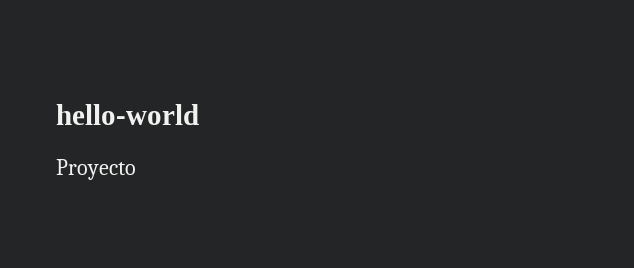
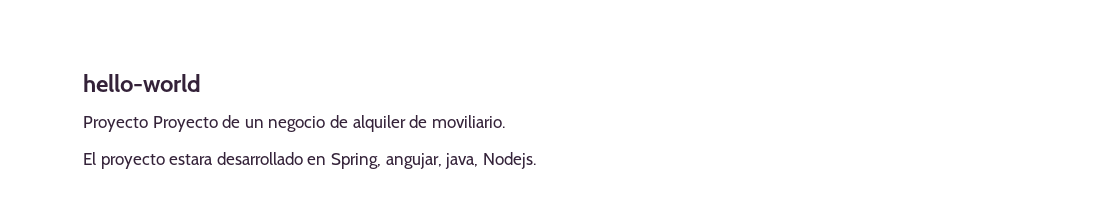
- Proyecto
+ Proyecto Proyecto de un negocio de alquiler de moviliario.
+ El proyecto estara desarrollado en Spring, angujar, java, Nodejs.

